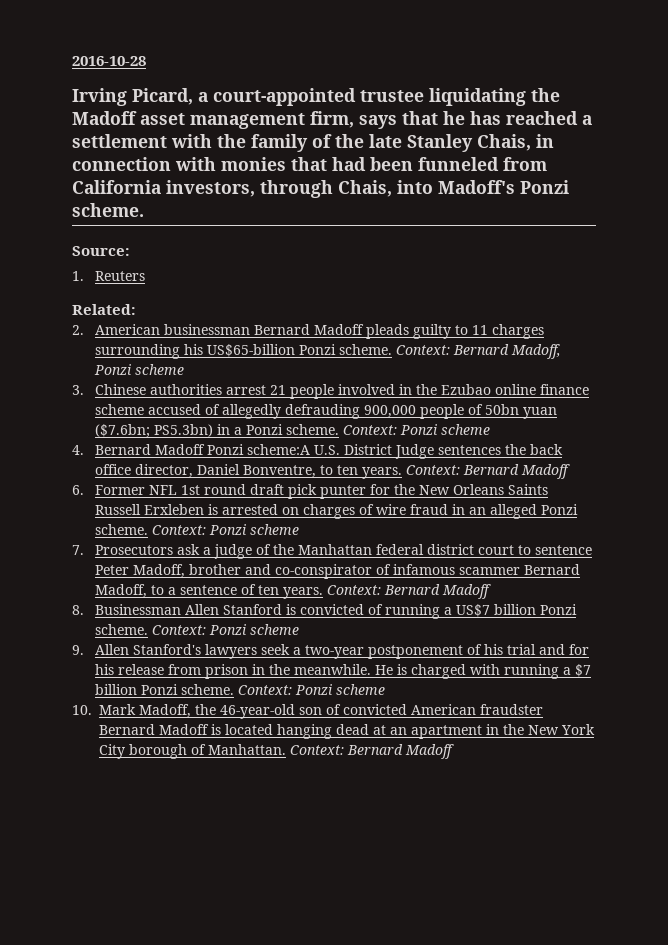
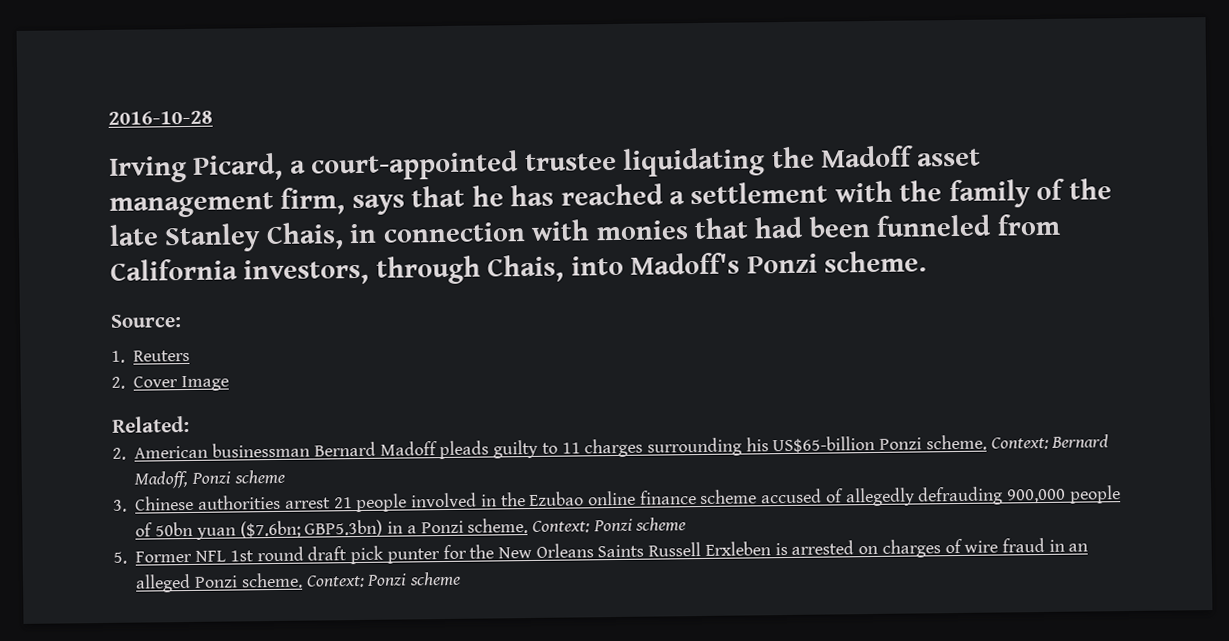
+ 2. Cover Image
- 3. Chinese authorities arrest 21 people involved in the Ezubao online finance scheme accused of allegedly defrauding 900,000 people of 50bn yuan ($7.6bn; PS5.3bn) in a Ponzi scheme.
+ 3. Chinese authorities arrest 21 people involved in the Ezubao online finance scheme accused of allegedly defrauding 900,000 people of 50bn yuan ($7.6bn; GBP5.3bn) in a Ponzi scheme.
- 4. Bernard Madoff Ponzi scheme:A U.S. District Judge sentences the back office director, Daniel Bonventre, to ten years. Context: Bernard Madoff
- 6. Former NFL 1st round draft pick punter for the New Orleans Saints Russell Erxleben is arrested on charges of wire fraud in an alleged Ponzi scheme.
+ 5. Former NFL 1st round draft pick punter for the New Orleans Saints Russell Erxleben is arrested on charges of wire fraud in an alleged Ponzi scheme.
- 7. Prosecutors ask a judge of the Manhattan federal district court to sentence Peter Madoff, brother and co-conspirator of infamous scammer Bernard Madoff, to a sentence of ten years. Context: Bernard Madoff
- 8. Businessman Allen Stanford is convicted of running a US$7 billion Ponzi scheme. Context: Ponzi scheme
- 9. Allen Stanford's lawyers seek a two-year postponement of his trial and for his release from prison in the meanwhile. He is charged with running a $7 billion Ponzi scheme. Context: Ponzi scheme
- 10. Mark Madoff, the 46-year-old son of convicted American fraudster Bernard Madoff is located hanging dead at an apartment in the New York City borough of Manhattan. Context: Bernard Madoff

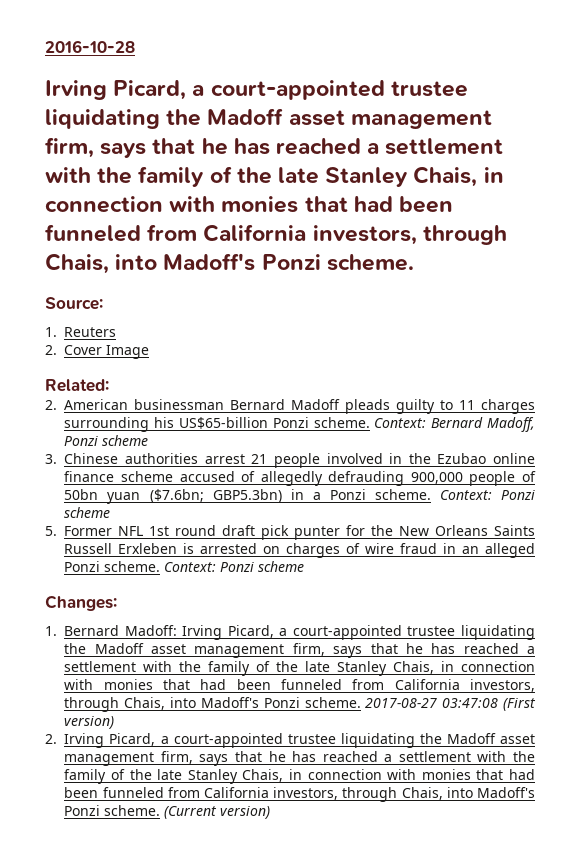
+ Changes:
+ 1. Bernard Madoff: Irving Picard, a court-appointed trustee liquidating the Madoff asset management firm, says that he has reached a settlement with the family of the late Stanley Chais, in connection with monies that had been funneled from California investors, through Chais, into Madoff's Ponzi scheme. 2017-08-27 03:47:08 (First version)
+ 2. Irving Picard, a court-appointed trustee liquidating the Madoff asset management firm, says that he has reached a settlement with the family of the late Stanley Chais, in connection with monies that had been funneled from California investors, through Chais, into Madoff's Ponzi scheme. (Current version)

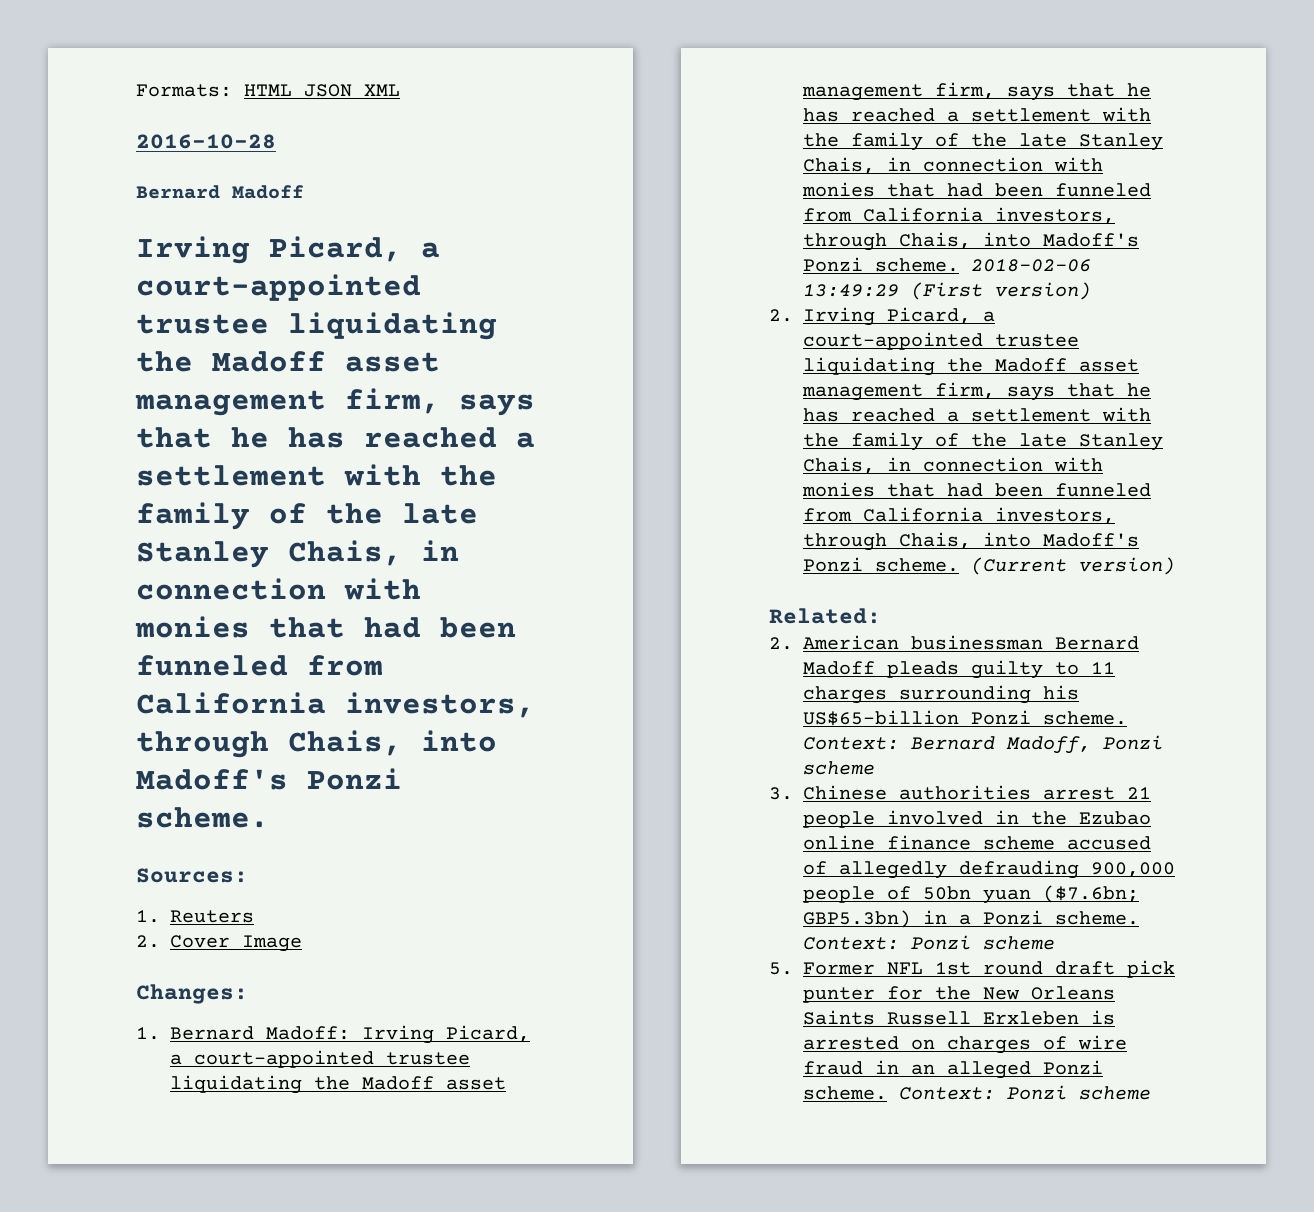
+ Formats: HTML JSON XML
  2016-10-28
+ Bernard Madoff
- Source:
+ Sources:
+ Changes:
+ 1. Bernard Madoff: Irving Picard, a court-appointed trustee liquidating the Madoff asset management firm, says that he has reached a settlement with the family of the late Stanley Chais, in connection with monies that had been funneled from California investors, through Chais, into Madoff's Ponzi scheme. 2018-02-06 13:49:29 (First version)
+ 2. Irving Picard, a court-appointed trustee liquidating the Madoff asset management firm, says that he has reached a settlement with the family of the late Stanley Chais, in connection with monies that had been funneled from California investors, through Chais, into Madoff's Ponzi scheme. (Current version)
- Changes:
- 1. Bernard Madoff: Irving Picard, a court-appointed trustee liquidating the Madoff asset management firm, says that he has reached a settlement with the family of the late Stanley Chais, in connection with monies that had been funneled from California investors, through Chais, into Madoff's Ponzi scheme. 2017-08-27 03:47:08 (First version)
- 2. Irving Picard, a court-appointed trustee liquidating the Madoff asset management firm, says that he has reached a settlement with the family of the late Stanley Chais, in connection with monies that had been funneled from California investors, through Chais, into Madoff's Ponzi scheme. (Current version)

